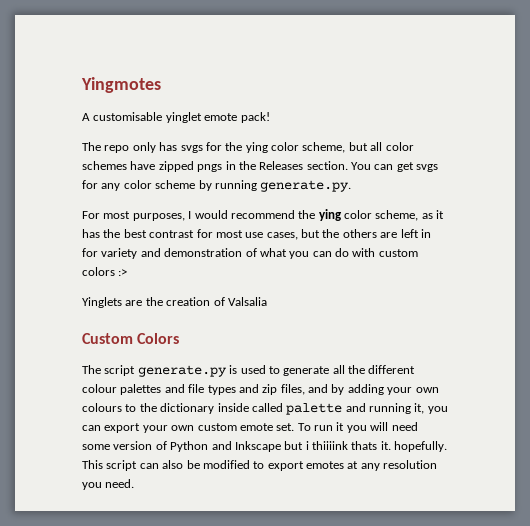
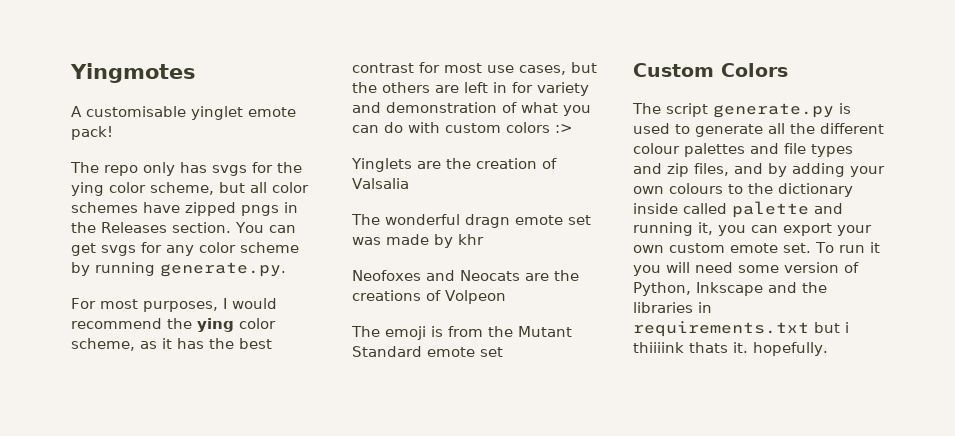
+ The wonderful dragn emote set was made by khr
+ Neofoxes and Neocats are the creations of Volpeon
+ The emoji is from the Mutant Standard emote set
- To run it you will need some version of Python and Inkscape but i thiiiink thats it. hopefully. This script can also be modified to export emotes at any resolution you need.
+ To run it you will need some version of Python, Inkscape and the libraries in requirements.txt but i thiiiink thats it. hopefully.

